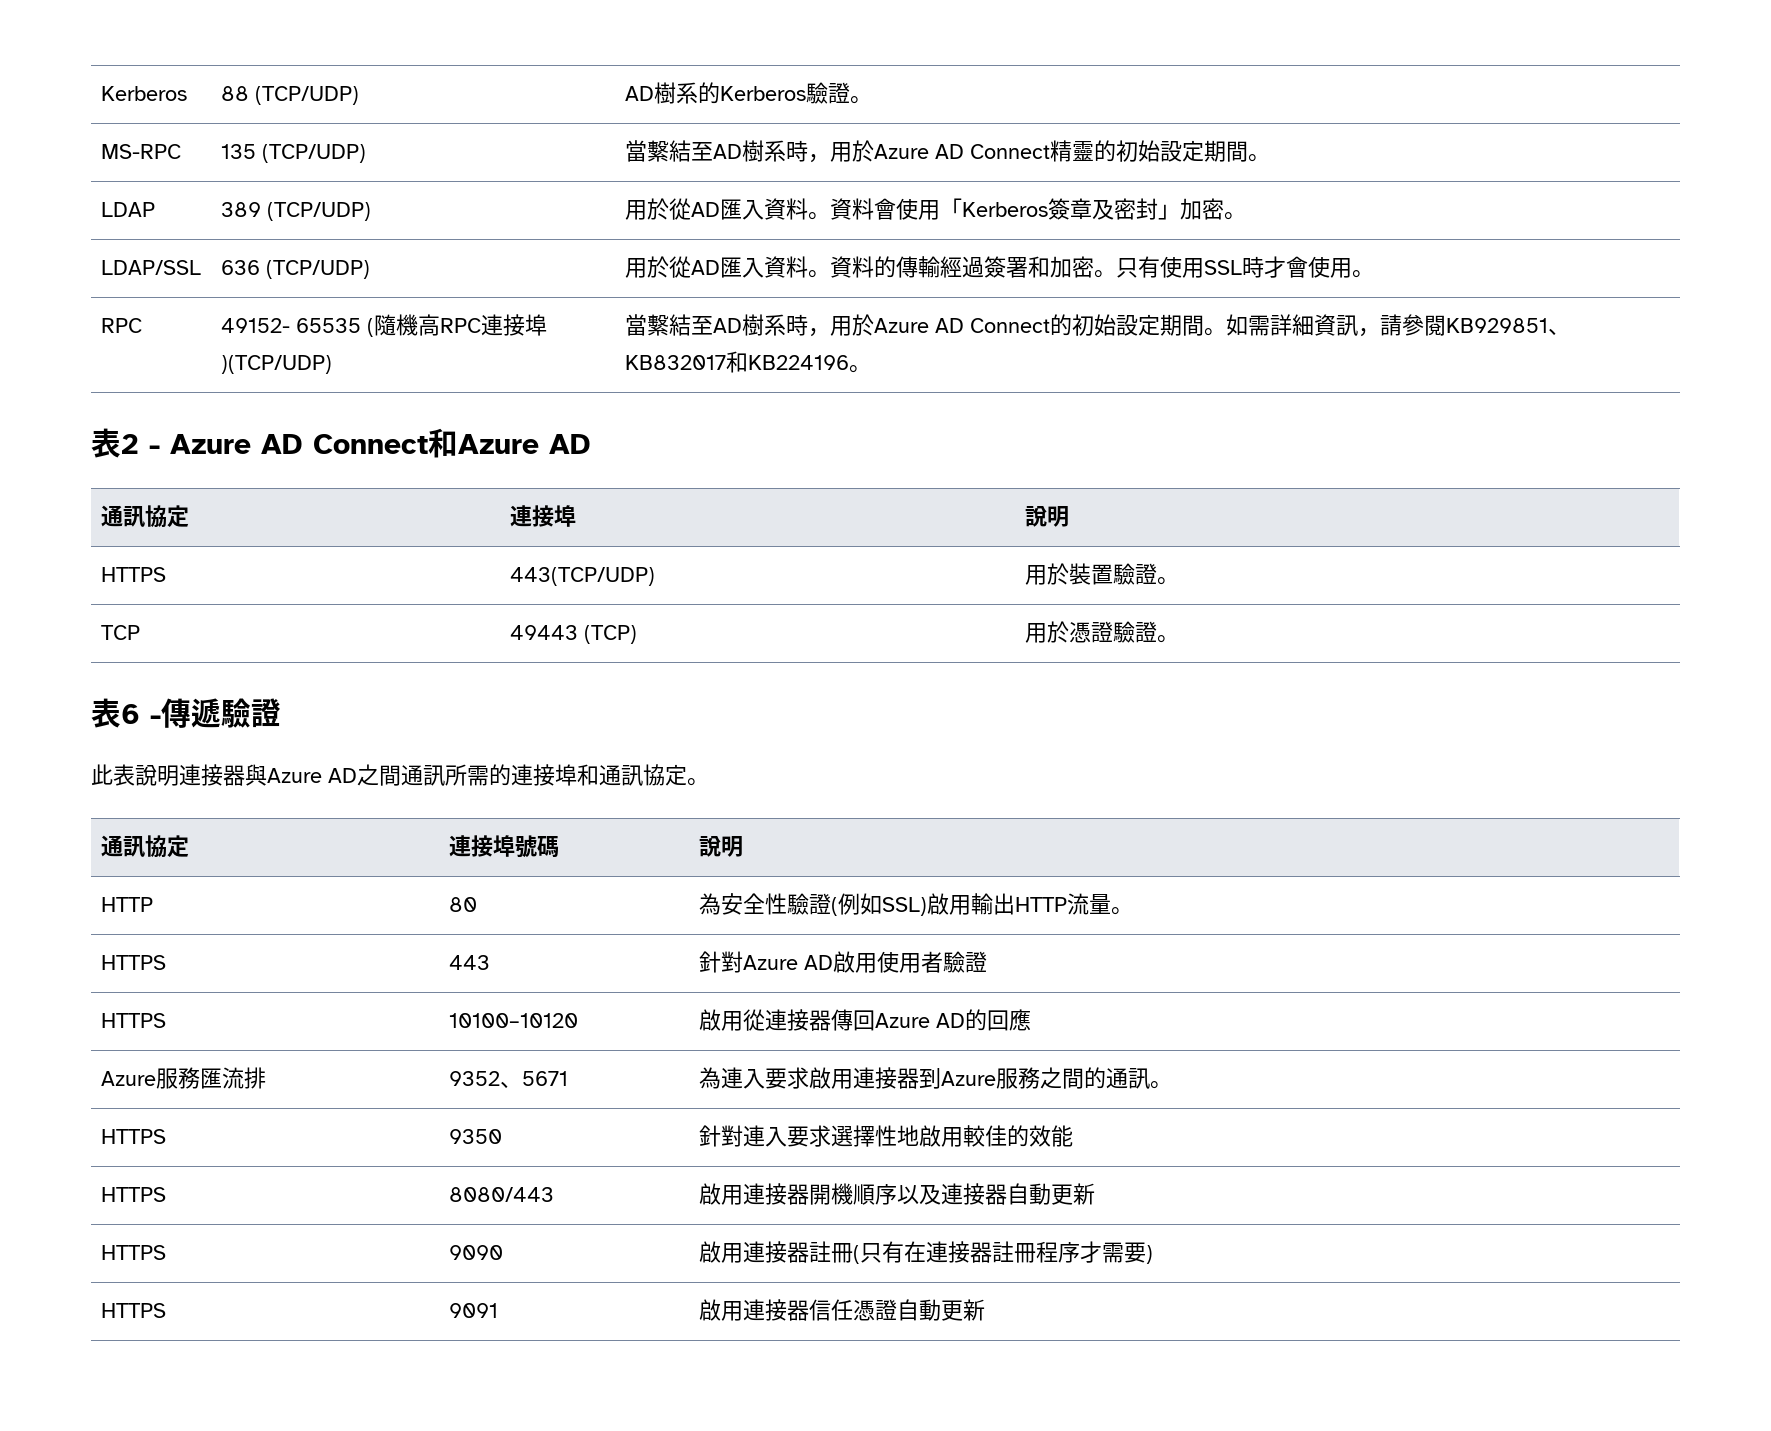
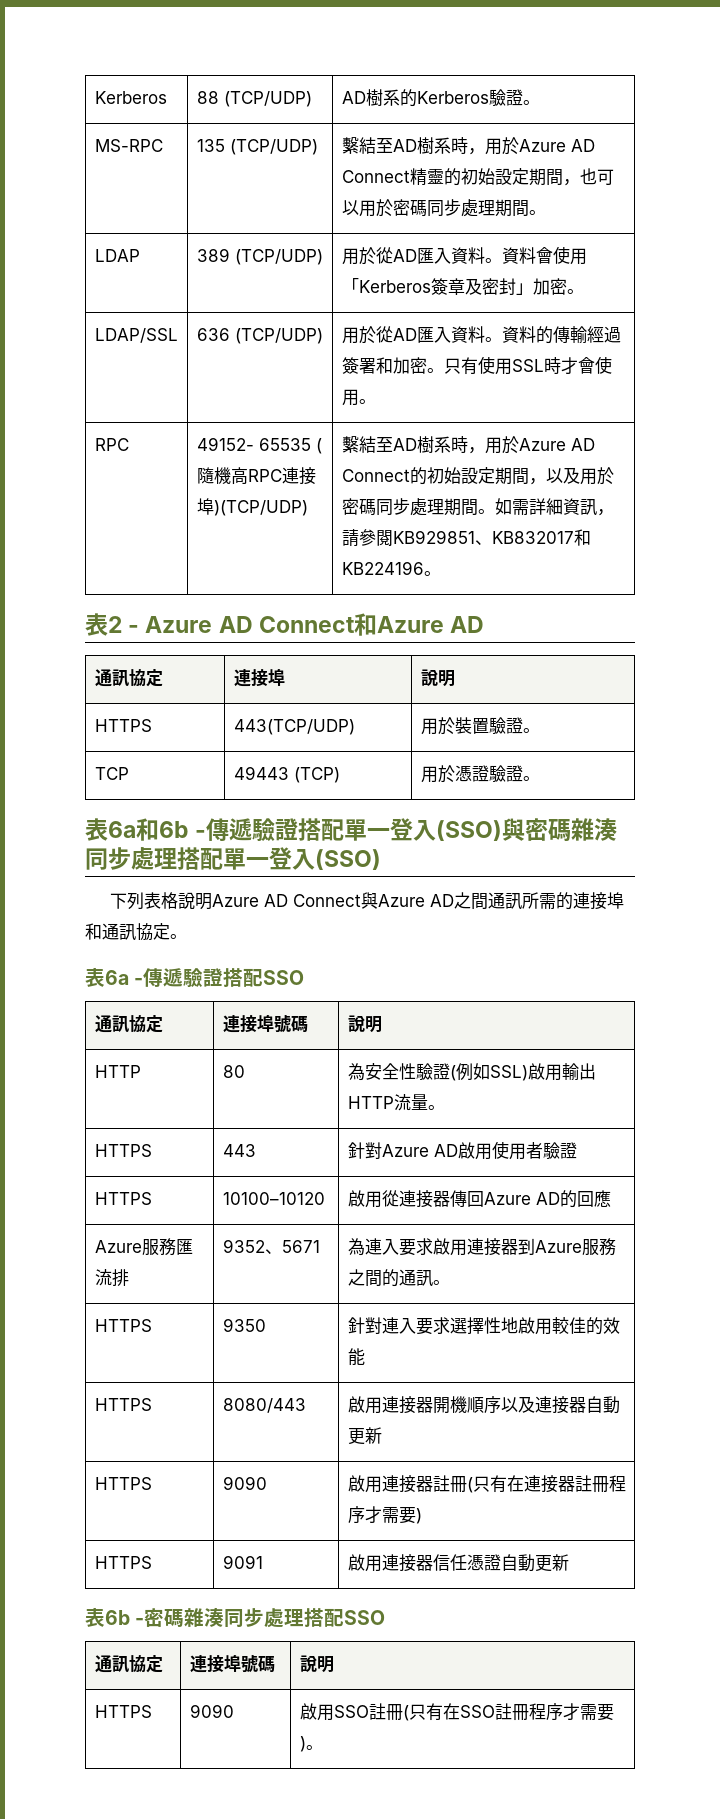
- MS-RPC | 135 (TCP/UDP) | 當繫結至AD樹系時，用於Azure AD Connect精靈的初始設定期間。
+ MS-RPC | 135 (TCP/UDP) | 繫結至AD樹系時，用於Azure AD Connect精靈的初始設定期間，也可以用於密碼同步處理期間。
- RPC | 49152- 65535 (隨機高RPC連接埠)(TCP/UDP) | 當繫結至AD樹系時，用於Azure AD Connect的初始設定期間。如需詳細資訊，請參閱KB929851、KB832017和KB224196。
+ RPC | 49152- 65535 (隨機高RPC連接埠)(TCP/UDP) | 繫結至AD樹系時，用於Azure AD Connect的初始設定期間，以及用於密碼同步處理期間。如需詳細資訊，請參閱KB929851、KB832017和KB224196。
- 表6 -傳遞驗證
- 此表說明連接器與Azure AD之間通訊所需的連接埠和通訊協定。
+ 表6a和6b -傳遞驗證搭配單一登入(SSO)與密碼雜湊同步處理搭配單一登入(SSO)
+ 下列表格說明Azure AD Connect與Azure AD之間通訊所需的連接埠和通訊協定。
+ 表6a -傳遞驗證搭配SSO
+ 表6b -密碼雜湊同步處理搭配SSO
+ 通訊協定 | 連接埠號碼 | 說明
+ HTTPS | 9090 | 啟用SSO註冊(只有在SSO註冊程序才需要)。

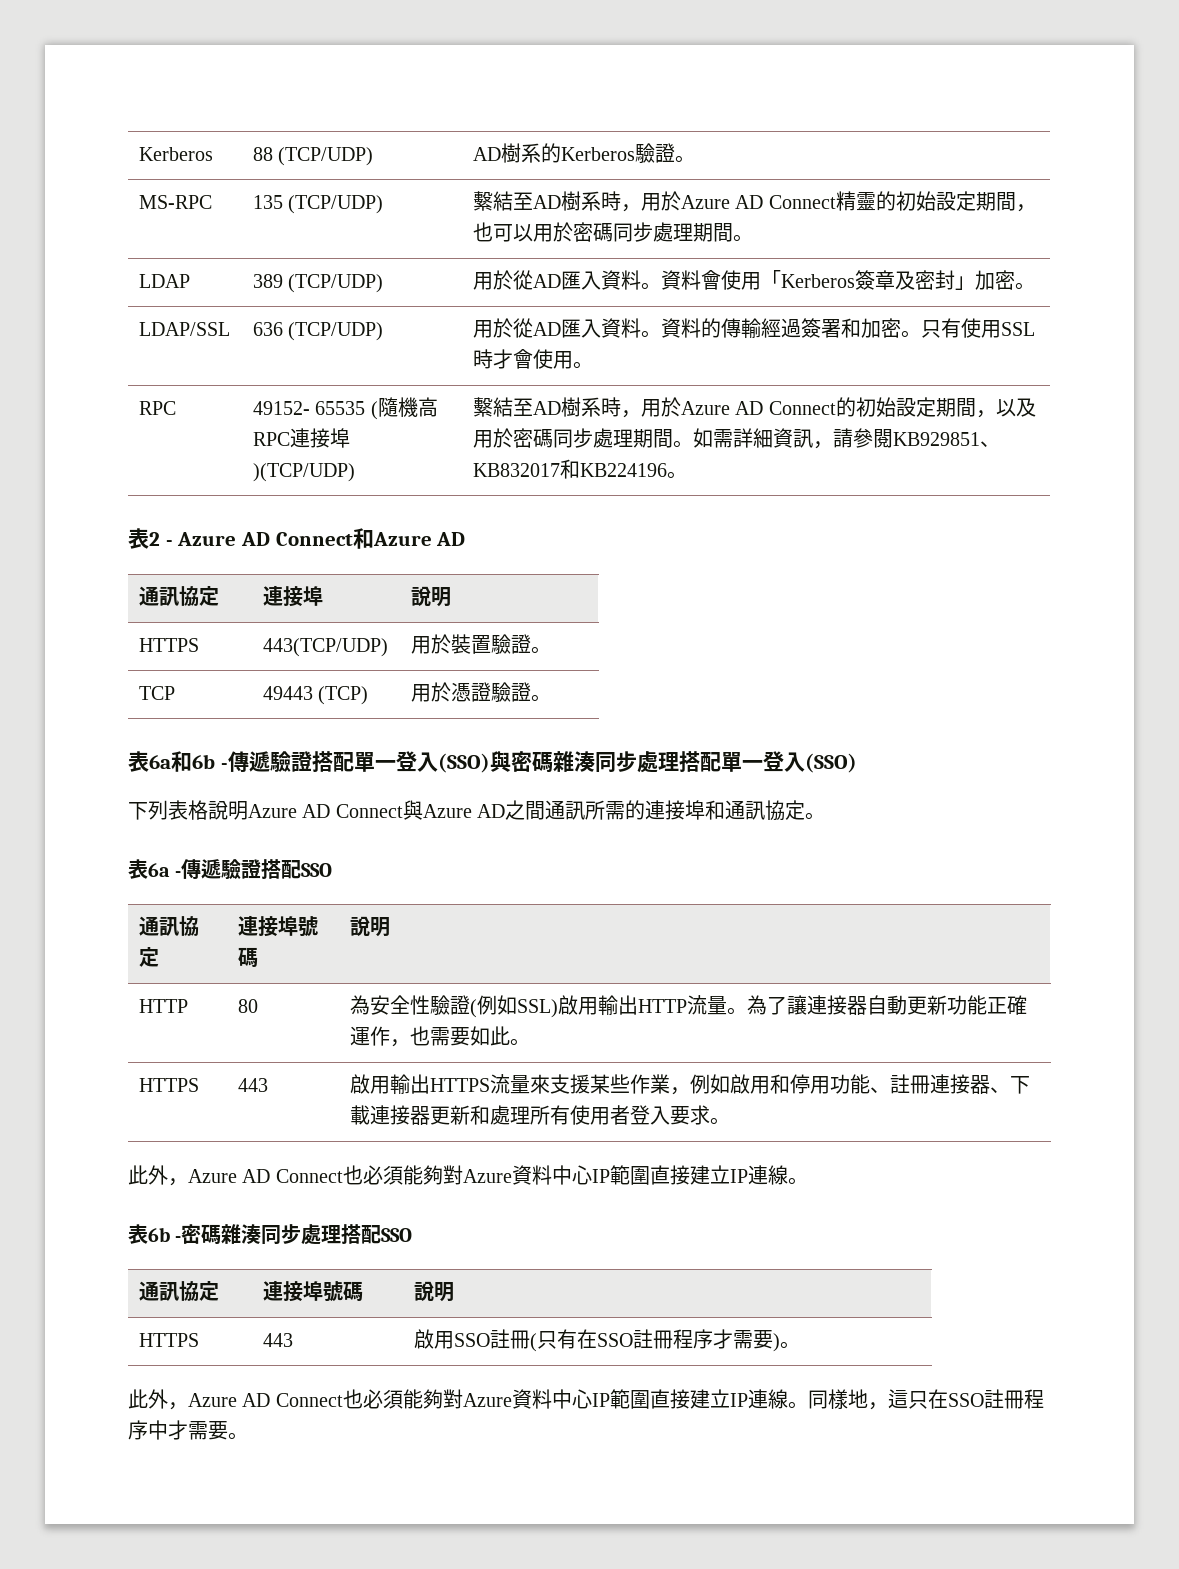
- HTTP | 80 | 為安全性驗證(例如SSL)啟用輸出HTTP流量。
- HTTPS | 443 | 針對Azure AD啟用使用者驗證
- HTTPS | 10100–10120 | 啟用從連接器傳回Azure AD的回應
- Azure服務匯流排 | 9352、5671 | 為連入要求啟用連接器到Azure服務之間的通訊。
- HTTPS | 9350 | 針對連入要求選擇性地啟用較佳的效能
- HTTPS | 8080/443 | 啟用連接器開機順序以及連接器自動更新
- HTTPS | 9090 | 啟用連接器註冊(只有在連接器註冊程序才需要)
- HTTPS | 9091 | 啟用連接器信任憑證自動更新
+ HTTP | 80 | 為安全性驗證(例如SSL)啟用輸出HTTP流量。為了讓連接器自動更新功能正確運作，也需要如此。
+ HTTPS | 443 | 啟用輸出HTTPS流量來支援某些作業，例如啟用和停用功能、註冊連接器、下載連接器更新和處理所有使用者登入要求。
+ 此外，Azure AD Connect也必須能夠對Azure資料中心IP範圍直接建立IP連線。
- HTTPS | 9090 | 啟用SSO註冊(只有在SSO註冊程序才需要)。
+ HTTPS | 443 | 啟用SSO註冊(只有在SSO註冊程序才需要)。
+ 此外，Azure AD Connect也必須能夠對Azure資料中心IP範圍直接建立IP連線。同樣地，這只在SSO註冊程序中才需要。

